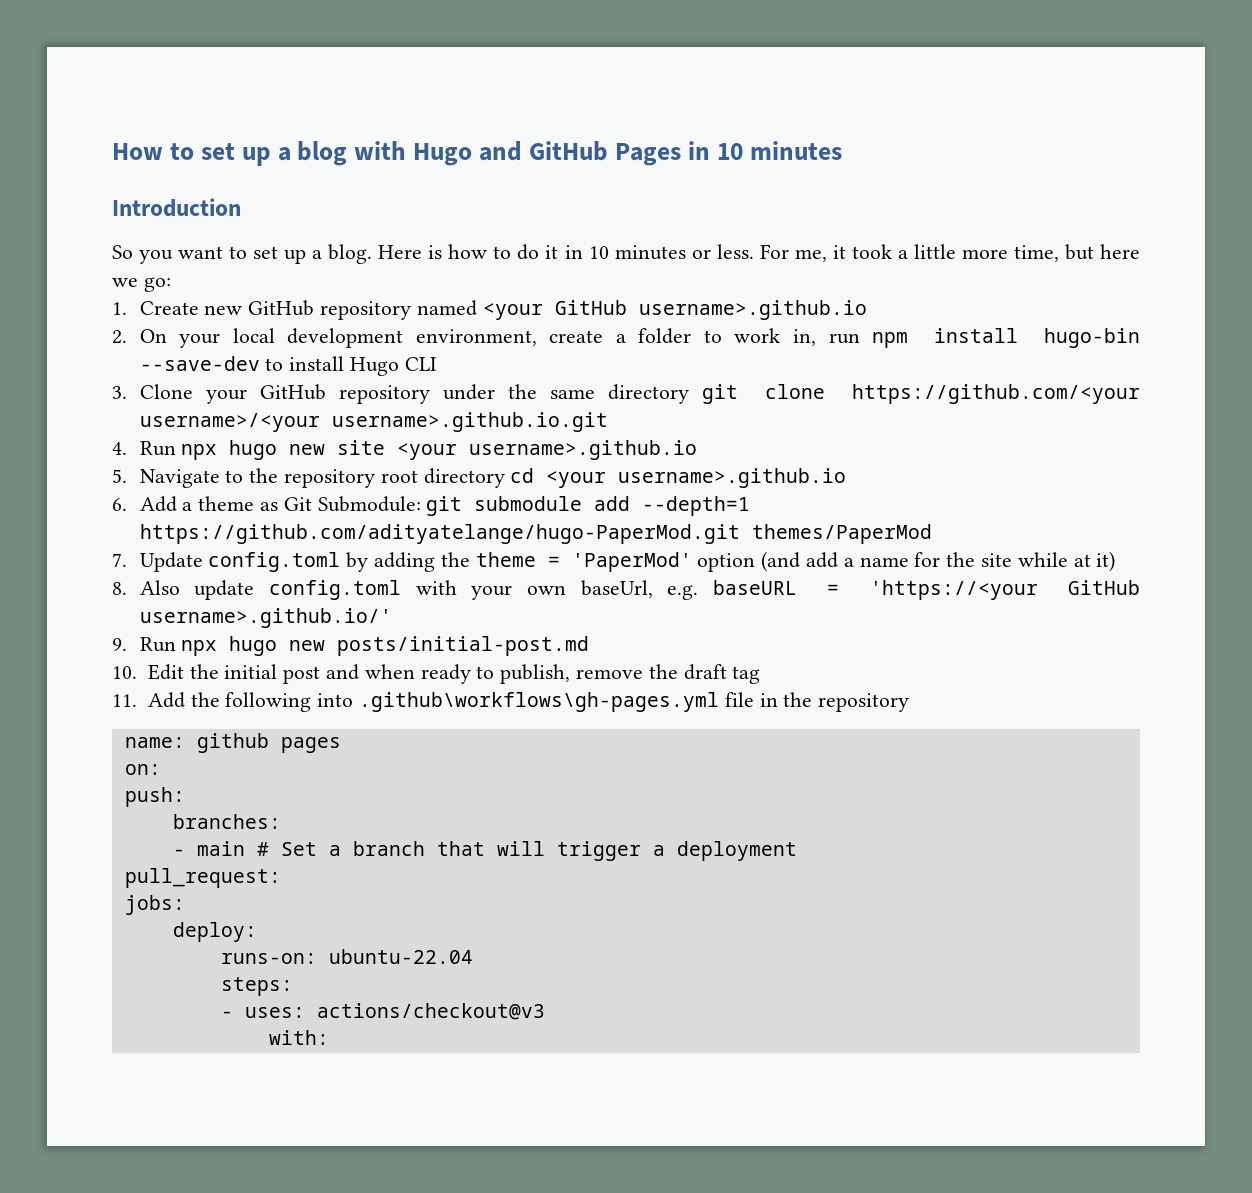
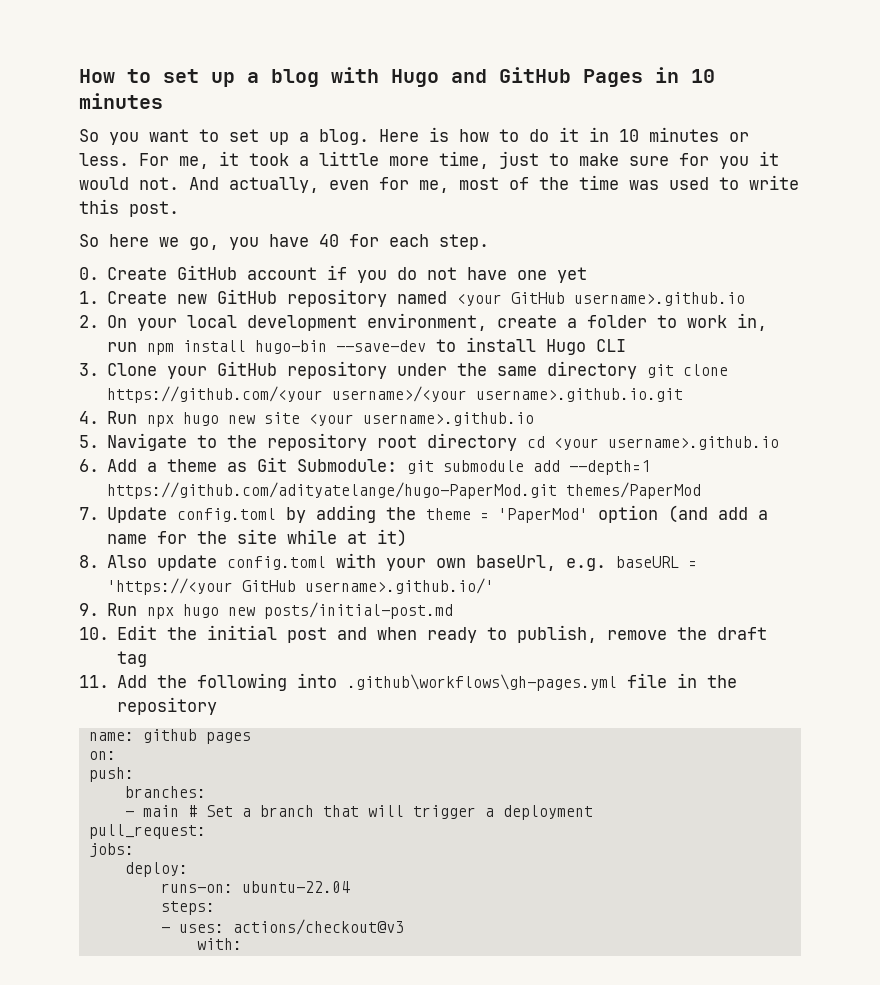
- Introduction
- For me, it took a little more time, but here we go:
+ For me, it took a little more time, just to make sure for you it would not. And actually, even for me, most of the time was used to write this post.
+ So here we go, you have 40 for each step.
+ 0. Create GitHub account if you do not have one yet

